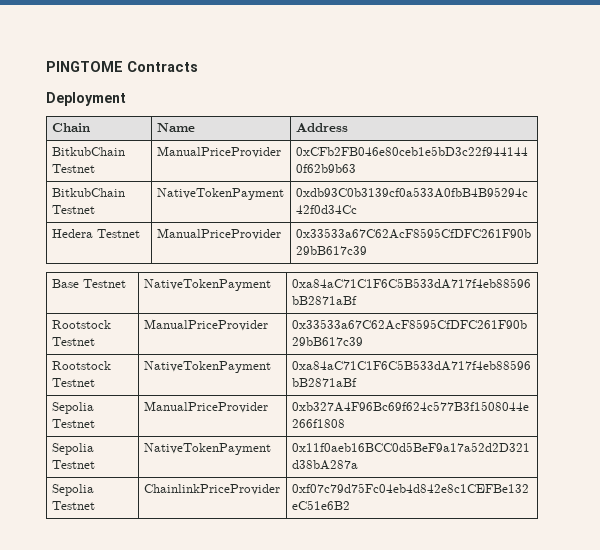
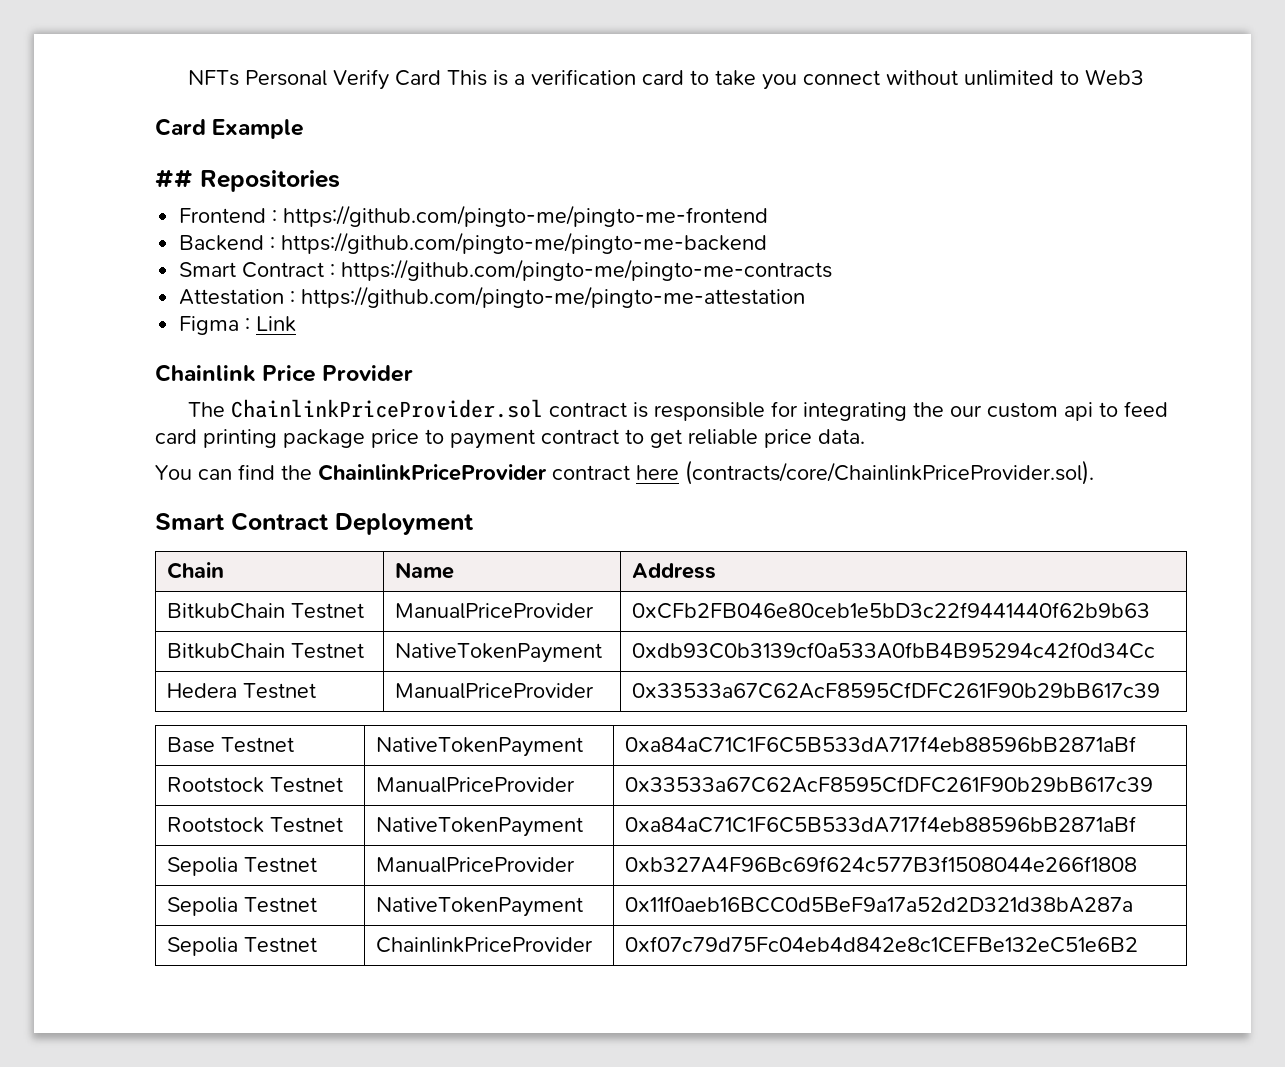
- PINGTOME Contracts
- Deployment
+ NFTs Personal Verify Card This is a verification card to take you connect without unlimited to Web3
+ Card Example
+ ## Repositories
+ Frontend : https://github.com/pingto-me/pingto-me-frontend
+ Backend : https://github.com/pingto-me/pingto-me-backend
+ Smart Contract : https://github.com/pingto-me/pingto-me-contracts
+ Attestation : https://github.com/pingto-me/pingto-me-attestation
+ Figma : Link
+ Chainlink Price Provider
+ The ChainlinkPriceProvider.sol contract is responsible for integrating the our custom api to feed card printing package price to payment contract to get reliable price data.
+ You can find the ChainlinkPriceProvider contract here (contracts/core/ChainlinkPriceProvider.sol).
+ Smart Contract Deployment

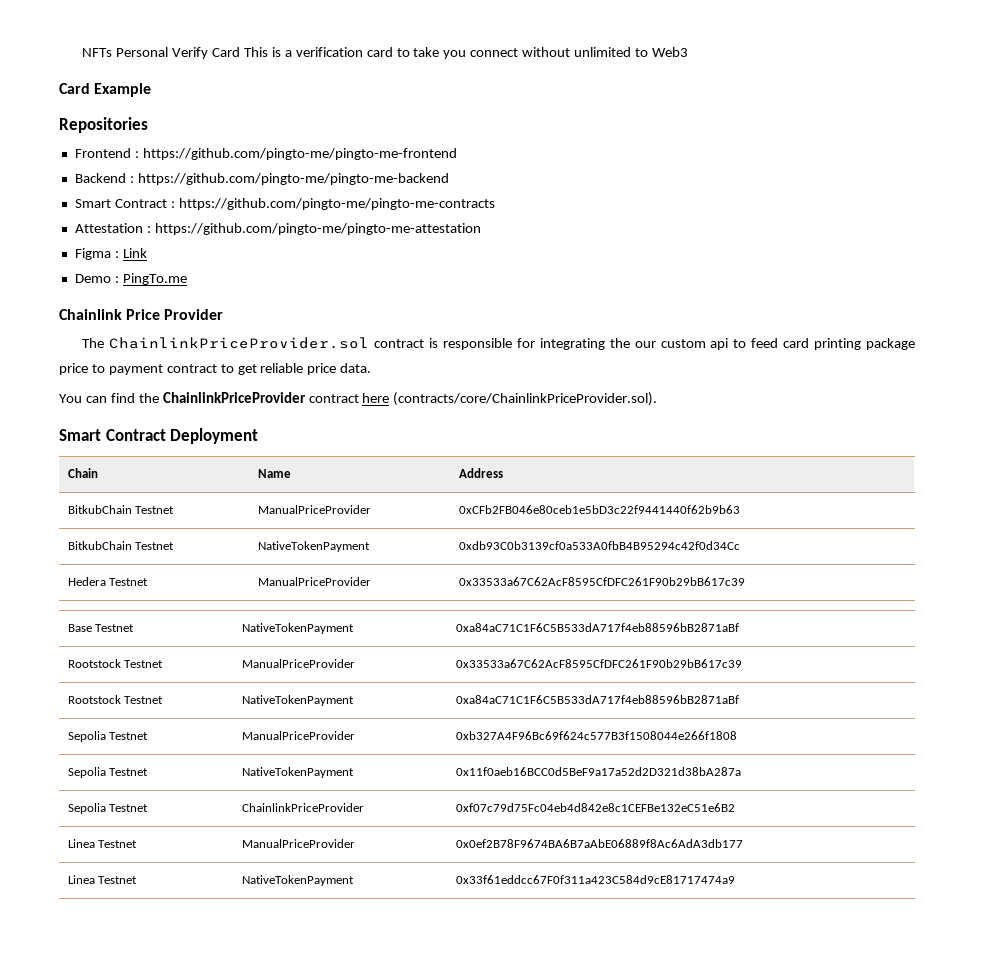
- ## Repositories
+ Repositories
+ Demo : PingTo.me
+ Linea Testnet | ManualPriceProvider | 0x0ef2B78F9674BA6B7aAbE06889f8Ac6AdA3db177
+ Linea Testnet | NativeTokenPayment | 0x33f61eddcc67F0f311a423C584d9cE81717474a9

